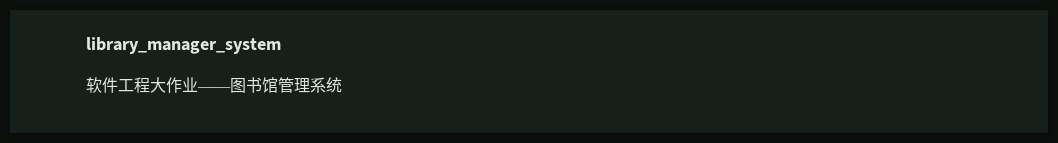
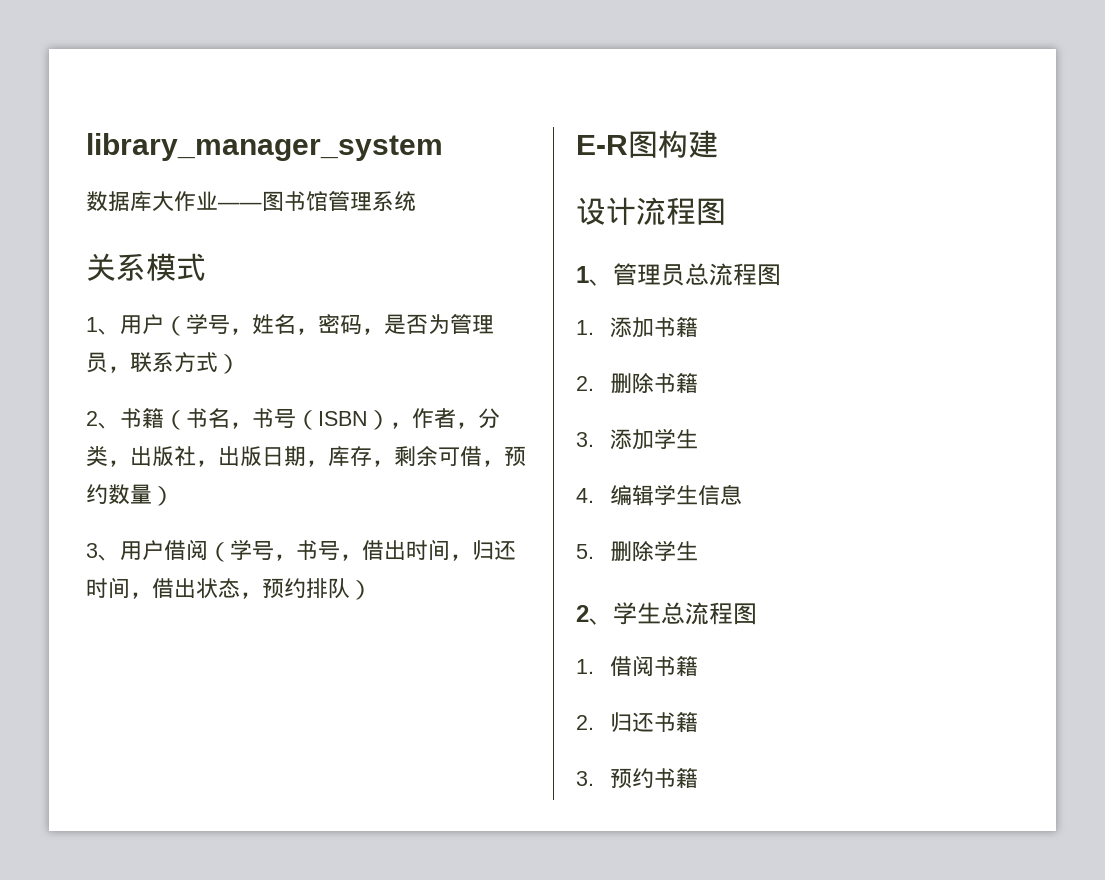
- 软件工程大作业——图书馆管理系统
+ 数据库大作业——图书馆管理系统
+ 关系模式
+ 1、用户（学号，姓名，密码，是否为管理员，联系方式）
+ 2、书籍（书名，书号（ISBN），作者，分类，出版社，出版日期，库存，剩余可借，预约数量）
+ 3、用户借阅（学号，书号，借出时间，归还时间，借出状态，预约排队）
+ E-R图构建
+ 设计流程图
+ 1、管理员总流程图
+ 1.添加书籍
+ 2.删除书籍
+ 3.添加学生
+ 4.编辑学生信息
+ 5.删除学生
+ 2、学生总流程图
+ 1.借阅书籍
+ 2.归还书籍
+ 3.预约书籍

